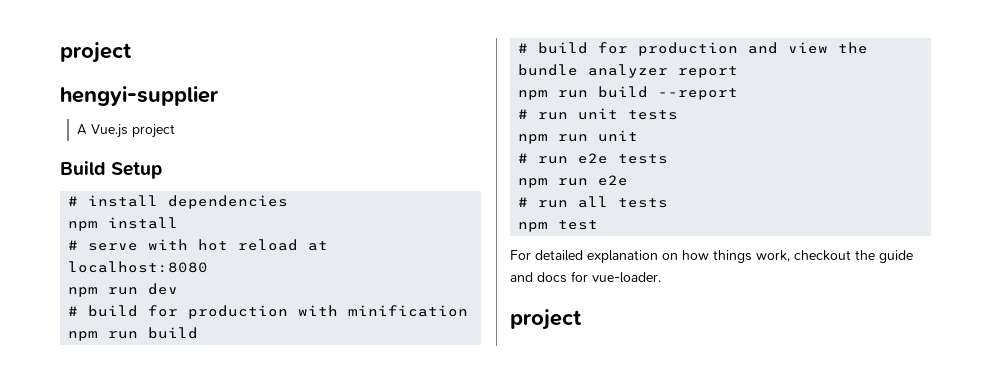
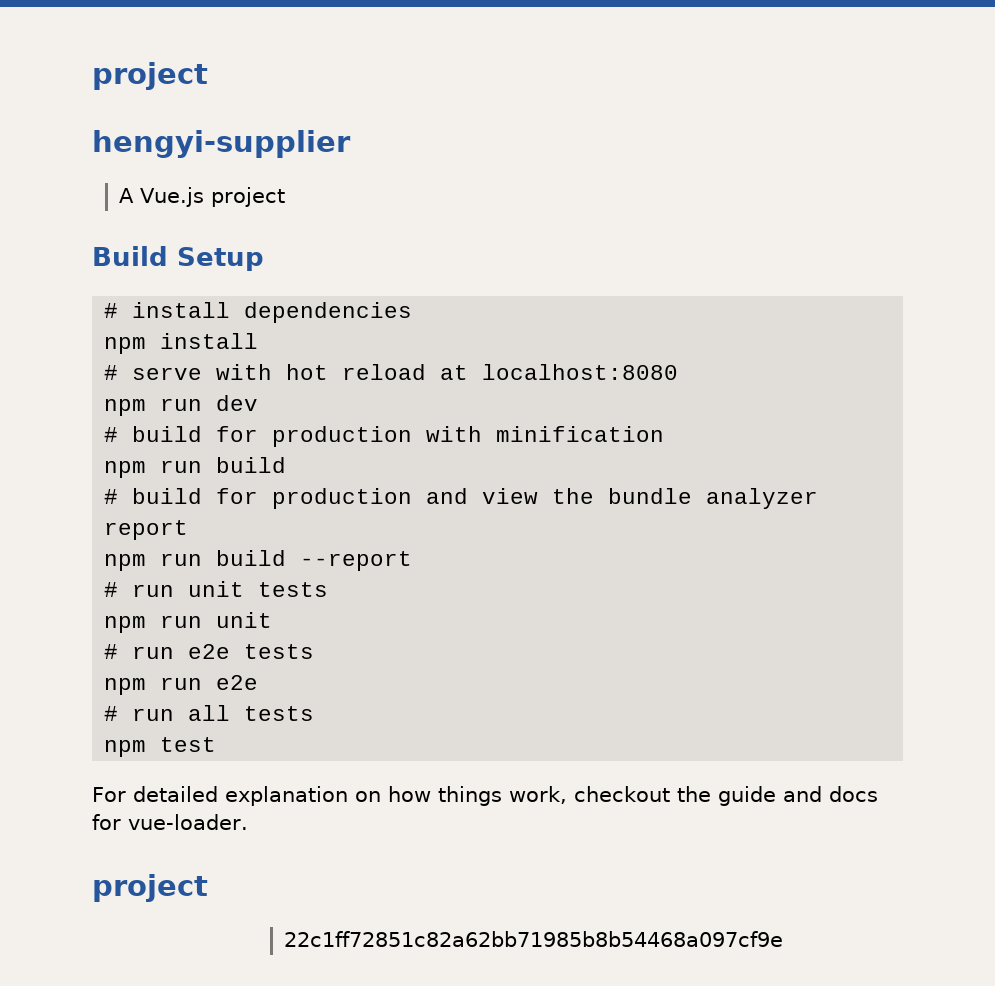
+ 22c1ff72851c82a62bb71985b8b54468a097cf9e

